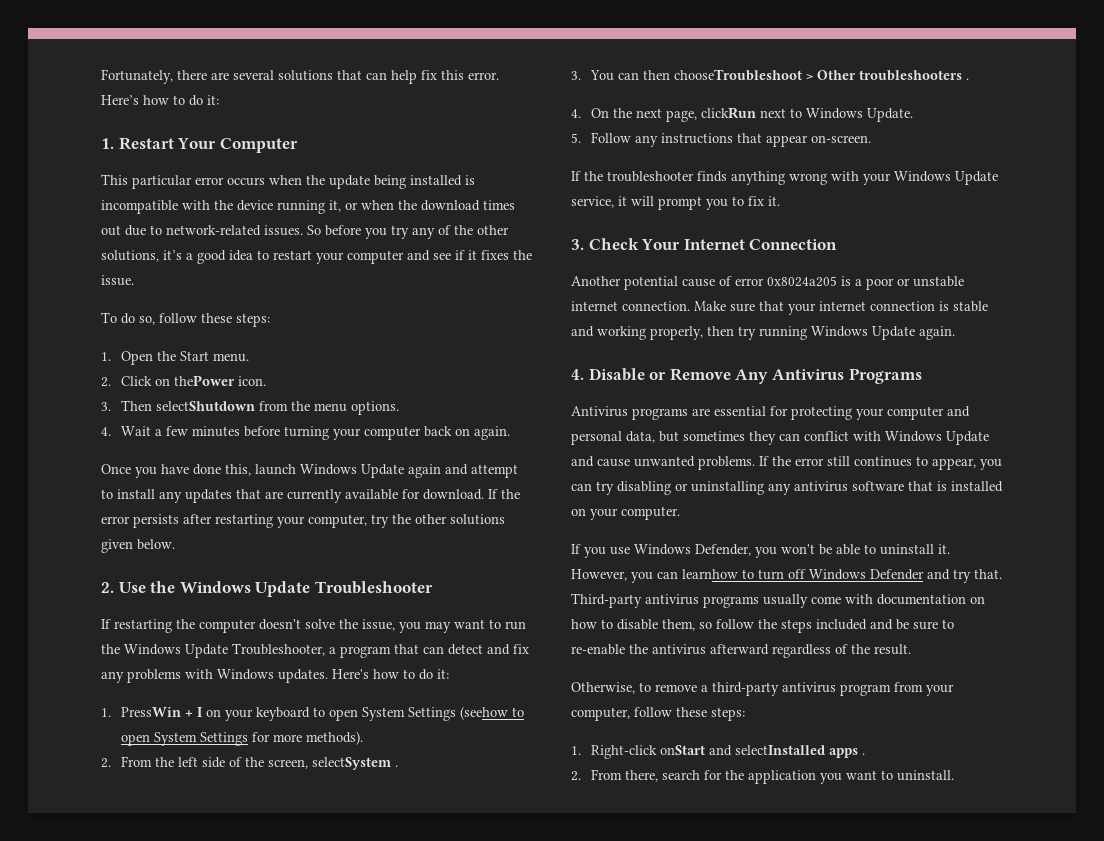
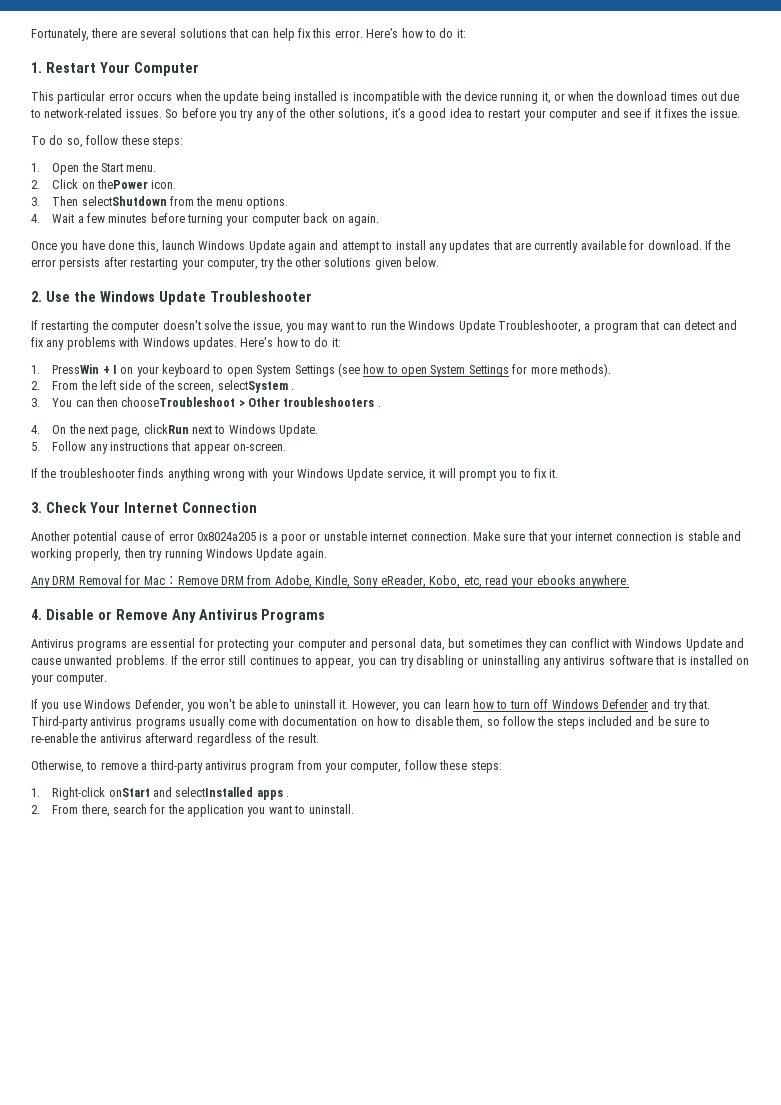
- 1. PressWin + I on your keyboard to open System Settings (seehow to open System Settings for more methods).
+ 1. PressWin + I on your keyboard to open System Settings (see how to open System Settings for more methods).
+ Any DRM Removal for Mac：Remove DRM from Adobe, Kindle, Sony eReader, Kobo, etc, read your ebooks anywhere.
- However, you can learnhow to turn off Windows Defender and try that.
+ However, you can learn how to turn off Windows Defender and try that.

